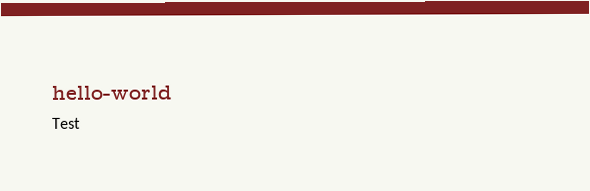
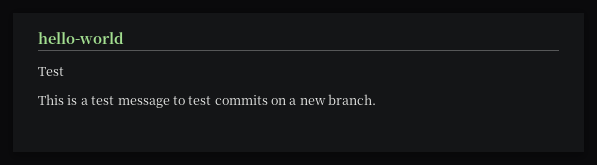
+ This is a test message to test commits on a new branch.

